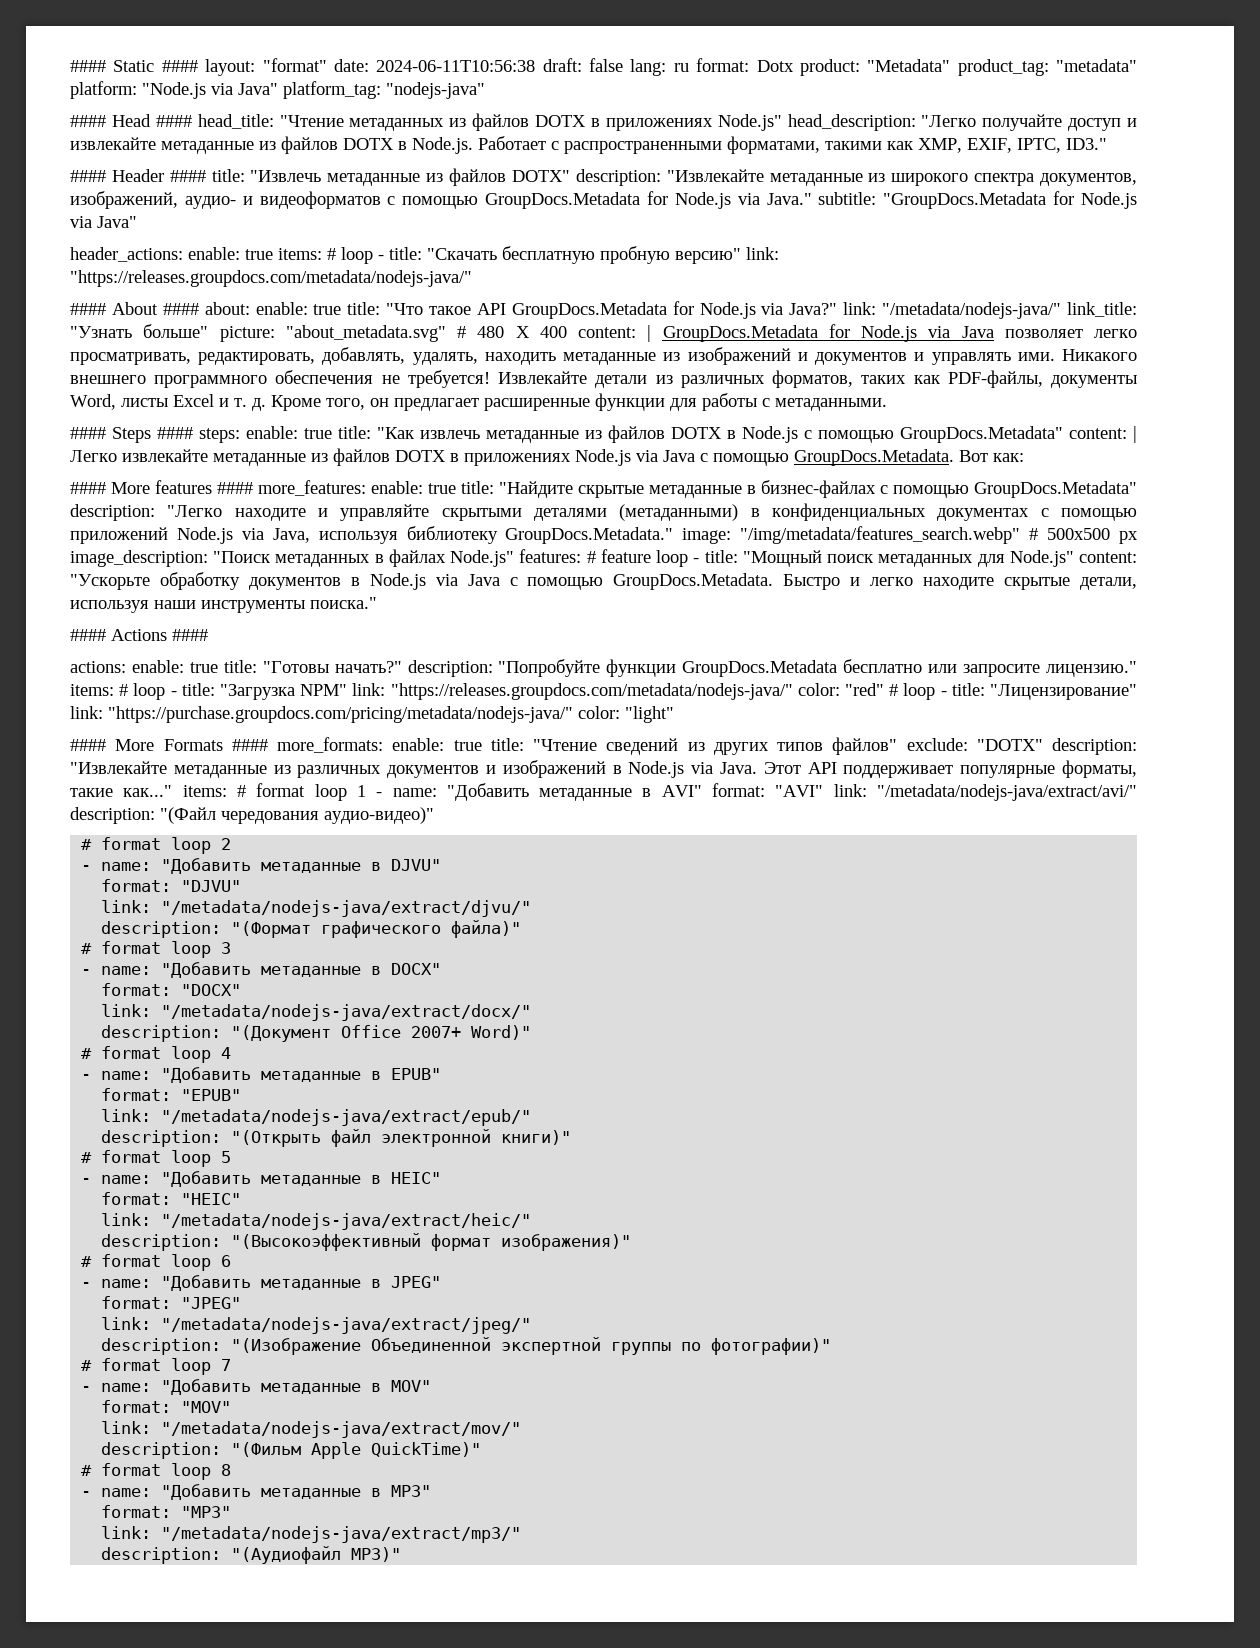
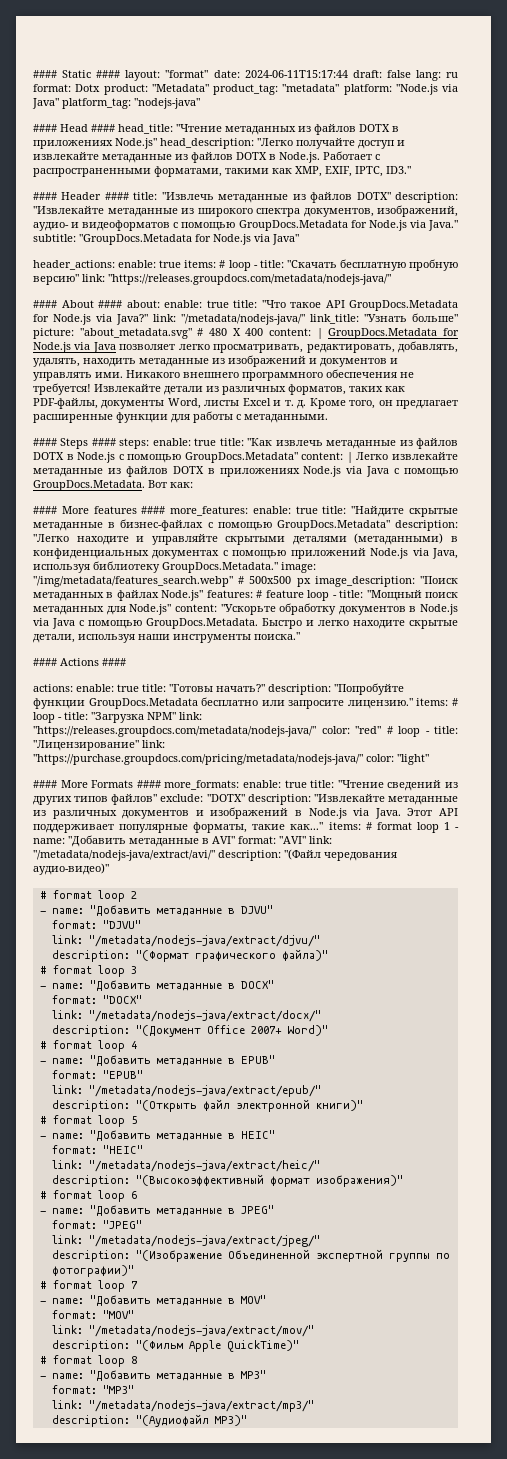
- #### Static #### layout: "format" date: 2024-06-11T10:56:38 draft: false lang: ru format: Dotx product: "Metadata" product_tag: "metadata" platform: "Node.js via Java" platform_tag: "nodejs-java"
+ #### Static #### layout: "format" date: 2024-06-11T15:17:44 draft: false lang: ru format: Dotx product: "Metadata" product_tag: "metadata" platform: "Node.js via Java" platform_tag: "nodejs-java"

